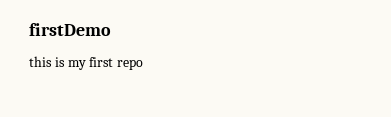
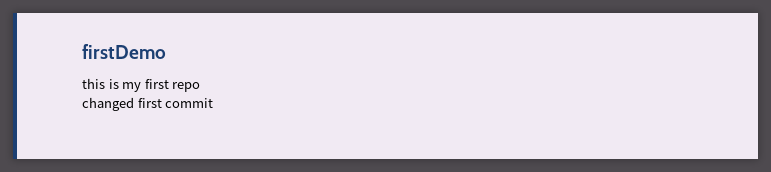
+ changed first commit

